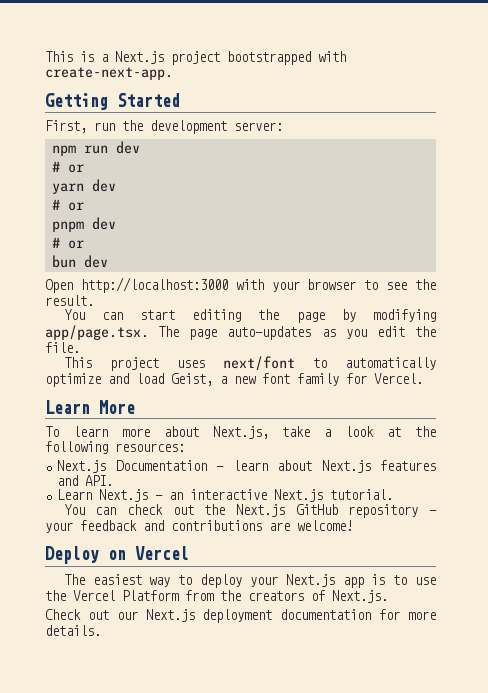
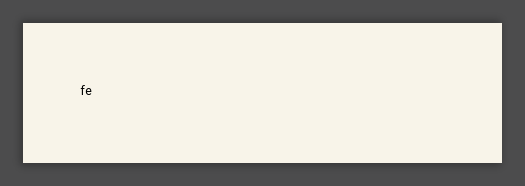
- This is a Next.js project bootstrapped with create-next-app.
- Getting Started
- First, run the development server:
- npm run dev
- # or
- yarn dev
- # or
- pnpm dev
- # or
- bun dev
- Open http://localhost:3000 with your browser to see the result.
- You can start editing the page by modifying app/page.tsx. The page auto-updates as you edit the file.
- This project uses next/font to automatically optimize and load Geist, a new font family for Vercel.
- Learn More
- To learn more about Next.js, take a look at the following resources:
- Next.js Documentation - learn about Next.js features and API.
- Learn Next.js - an interactive Next.js tutorial.
- You can check out the Next.js GitHub repository - your feedback and contributions are welcome!
- Deploy on Vercel
- The easiest way to deploy your Next.js app is to use the Vercel Platform from the creators of Next.js.
- Check out our Next.js deployment documentation for more details.
+ fe

